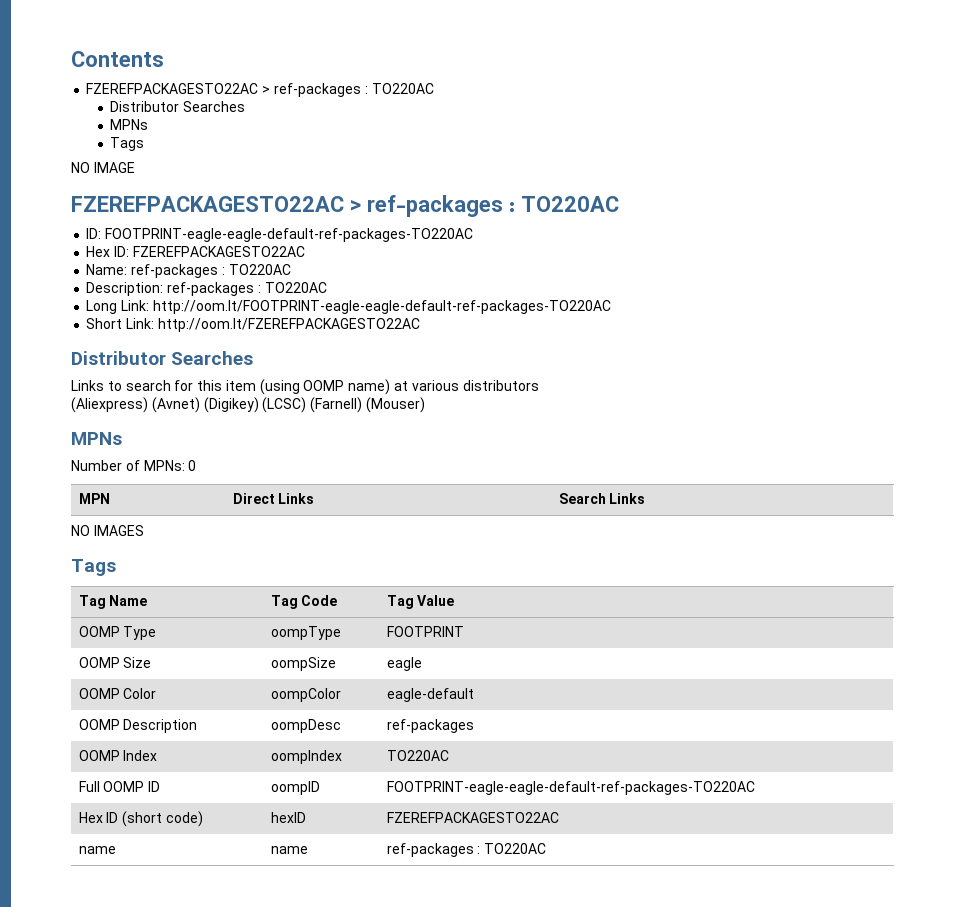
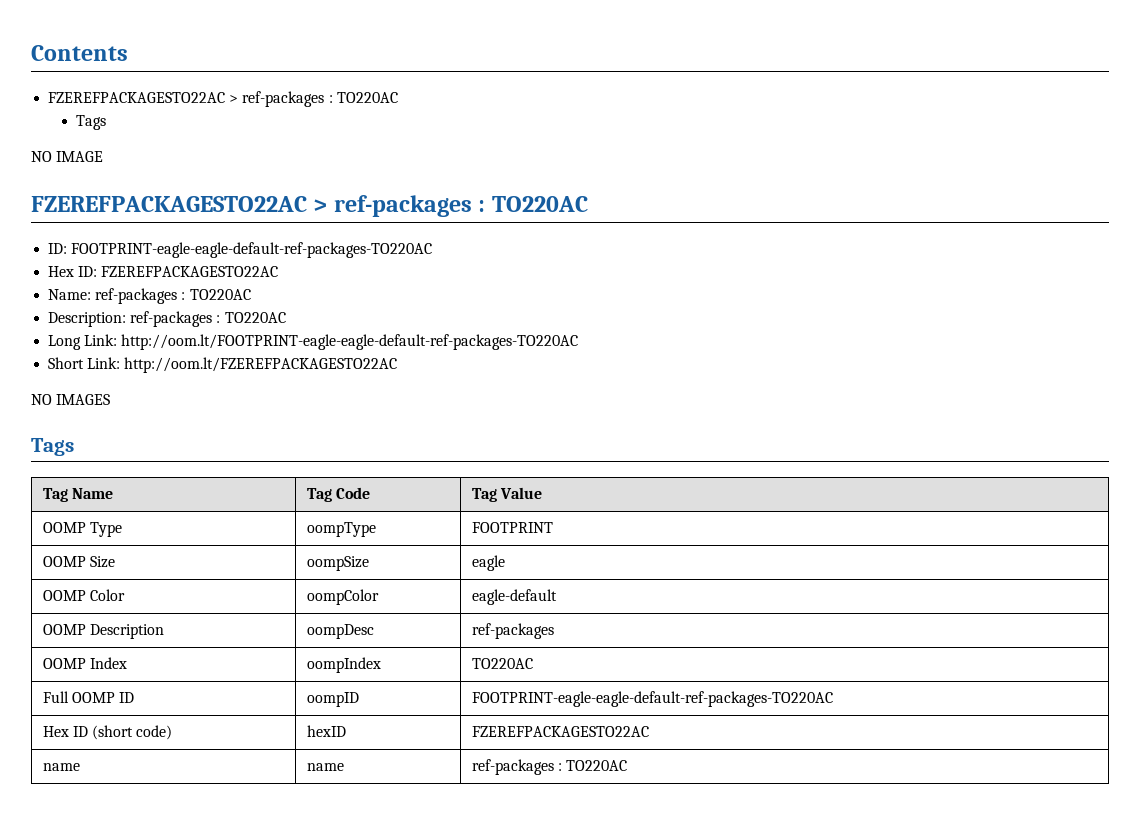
  Contents
  FZEREFPACKAGESTO22AC > ref-packages : TO220AC
- Distributor Searches
- MPNs
  Short Link: http://oom.lt/FZEREFPACKAGESTO22AC
- Distributor Searches
- Links to search for this item (using OOMP name) at various distributors
- (Aliexpress) (Avnet) (Digikey) (LCSC) (Farnell) (Mouser)
- MPNs
- Number of MPNs: 0
- MPN | Direct Links | Search Links

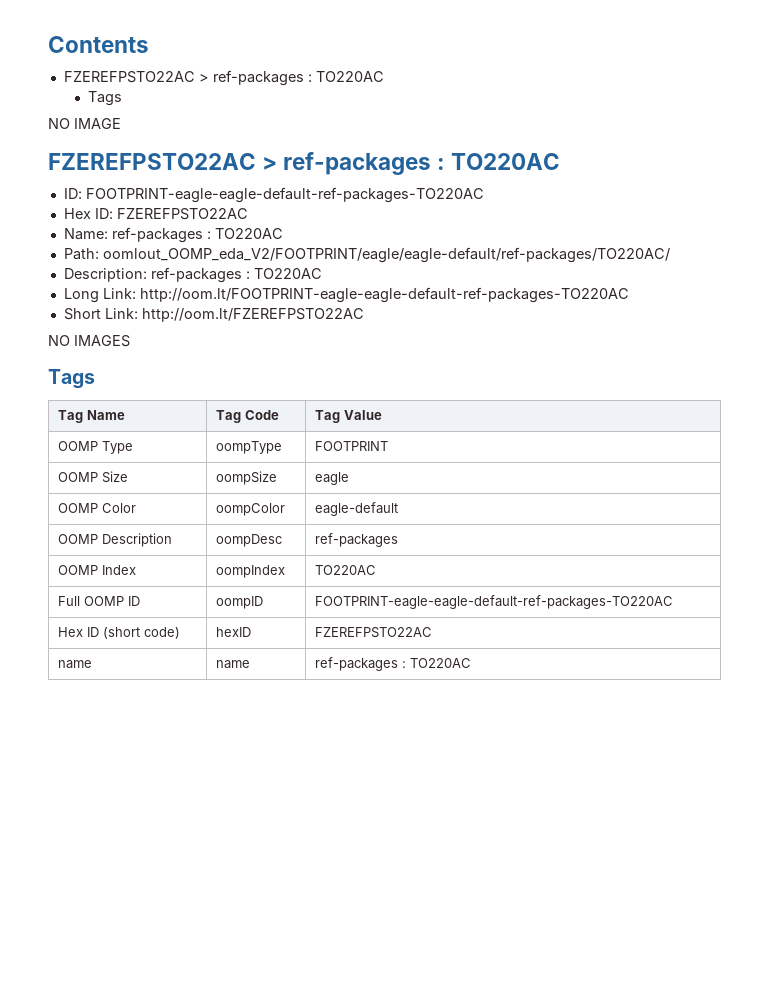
  Contents
- FZEREFPACKAGESTO22AC > ref-packages : TO220AC
+ FZEREFPSTO22AC > ref-packages : TO220AC
  NO IMAGE
- FZEREFPACKAGESTO22AC > ref-packages : TO220AC
+ FZEREFPSTO22AC > ref-packages : TO220AC
- Hex ID: FZEREFPACKAGESTO22AC
+ Hex ID: FZEREFPSTO22AC
+ Path: oomlout_OOMP_eda_V2/FOOTPRINT/eagle/eagle-default/ref-packages/TO220AC/
- Short Link: http://oom.lt/FZEREFPACKAGESTO22AC
+ Short Link: http://oom.lt/FZEREFPSTO22AC
- Hex ID (short code) | hexID | FZEREFPACKAGESTO22AC
+ Hex ID (short code) | hexID | FZEREFPSTO22AC

